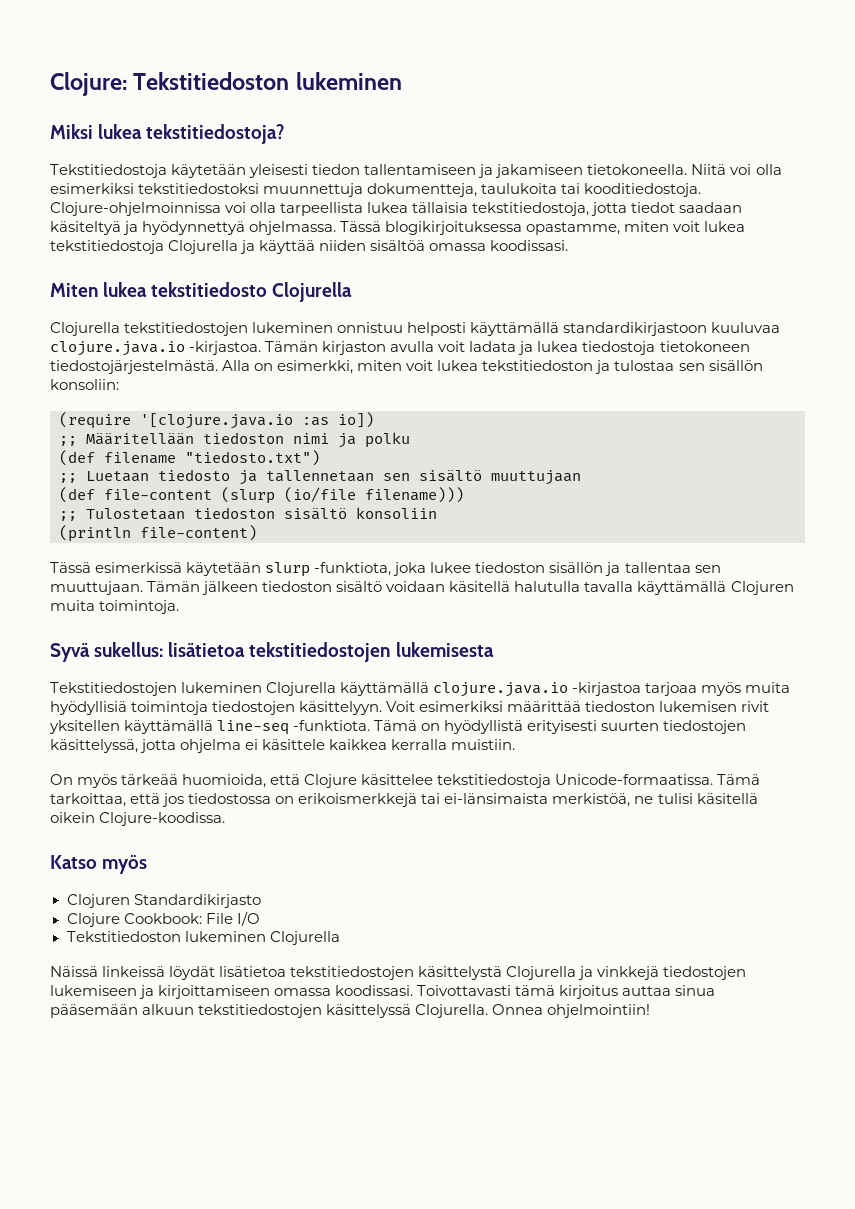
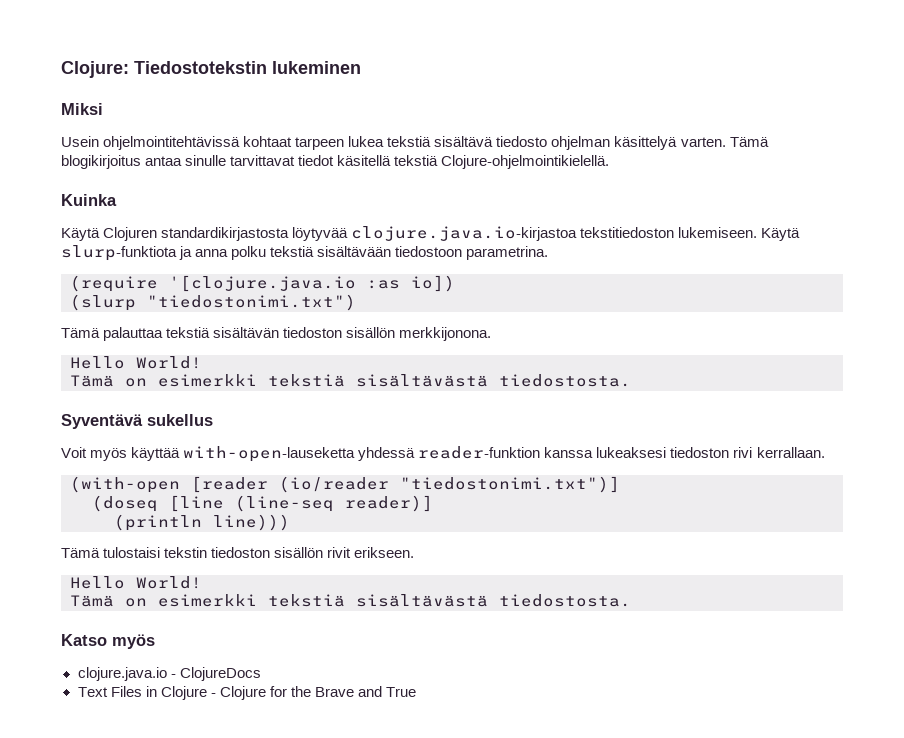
- Clojure: Tekstitiedoston lukeminen
+ Clojure: Tiedostotekstin lukeminen
- Miksi lukea tekstitiedostoja?
- Tekstitiedostoja käytetään yleisesti tiedon tallentamiseen ja jakamiseen tietokoneella. Niitä voi olla esimerkiksi tekstitiedostoksi muunnettuja dokumentteja, taulukoita tai kooditiedostoja. Clojure-ohjelmoinnissa voi olla tarpeellista lukea tällaisia tekstitiedostoja, jotta tiedot saadaan käsiteltyä ja hyödynnettyä ohjelmassa. Tässä blogikirjoituksessa opastamme, miten voit lukea tekstitiedostoja Clojurella ja käyttää niiden sisältöä omassa koodissasi.
- Miten lukea tekstitiedosto Clojurella
- Clojurella tekstitiedostojen lukeminen onnistuu helposti käyttämällä standardikirjastoon kuuluvaa clojure.java.io -kirjastoa. Tämän kirjaston avulla voit ladata ja lukea tiedostoja tietokoneen tiedostojärjestelmästä. Alla on esimerkki, miten voit lukea tekstitiedoston ja tulostaa sen sisällön konsoliin:
+ Miksi
+ Usein ohjelmointitehtävissä kohtaat tarpeen lukea tekstiä sisältävä tiedosto ohjelman käsittelyä varten. Tämä blogikirjoitus antaa sinulle tarvittavat tiedot käsitellä tekstiä Clojure-ohjelmointikielellä.
+ Kuinka
+ Käytä Clojuren standardikirjastosta löytyvää clojure.java.io-kirjastoa tekstitiedoston lukemiseen. Käytä slurp-funktiota ja anna polku tekstiä sisältävään tiedostoon parametrina.
  (require '[clojure.java.io :as io])
- ;; Määritellään tiedoston nimi ja polku
- (def filename "tiedosto.txt")
- ;; Luetaan tiedosto ja tallennetaan sen sisältö muuttujaan
- (def file-content (slurp (io/file filename)))
- ;; Tulostetaan tiedoston sisältö konsoliin
- (println file-content)
- Tässä esimerkissä käytetään slurp -funktiota, joka lukee tiedoston sisällön ja tallentaa sen muuttujaan. Tämän jälkeen tiedoston sisältö voidaan käsitellä halutulla tavalla käyttämällä Clojuren muita toimintoja.
- Syvä sukellus: lisätietoa tekstitiedostojen lukemisesta
- Tekstitiedostojen lukeminen Clojurella käyttämällä clojure.java.io -kirjastoa tarjoaa myös muita hyödyllisiä toimintoja tiedostojen käsittelyyn. Voit esimerkiksi määrittää tiedoston lukemisen rivit yksitellen käyttämällä line-seq -funktiota. Tämä on hyödyllistä erityisesti suurten tiedostojen käsittelyssä, jotta ohjelma ei käsittele kaikkea kerralla muistiin.
- On myös tärkeää huomioida, että Clojure käsittelee tekstitiedostoja Unicode-formaatissa. Tämä tarkoittaa, että jos tiedostossa on erikoismerkkejä tai ei-länsimaista merkistöä, ne tulisi käsitellä oikein Clojure-koodissa.
+ (slurp "tiedostonimi.txt")
+ Tämä palauttaa tekstiä sisältävän tiedoston sisällön merkkijonona.
+ Hello World!
+ Tämä on esimerkki tekstiä sisältävästä tiedostosta.
+ Syventävä sukellus
+ Voit myös käyttää with-open-lauseketta yhdessä reader-funktion kanssa lukeaksesi tiedoston rivi kerrallaan.
+ (with-open [reader (io/reader "tiedostonimi.txt")]
+ (doseq [line (line-seq reader)]
+ (println line)))
+ Tämä tulostaisi tekstin tiedoston sisällön rivit erikseen.
+ Hello World!
+ Tämä on esimerkki tekstiä sisältävästä tiedostosta.
  Katso myös
- Clojuren Standardikirjasto
- Clojure Cookbook: File I/O
- Tekstitiedoston lukeminen Clojurella
- Näissä linkeissä löydät lisätietoa tekstitiedostojen käsittelystä Clojurella ja vinkkejä tiedostojen lukemiseen ja kirjoittamiseen omassa koodissasi. Toivottavasti tämä kirjoitus auttaa sinua pääsemään alkuun tekstitiedostojen käsittelyssä Clojurella. Onnea ohjelmointiin!
+ clojure.java.io - ClojureDocs
+ Text Files in Clojure - Clojure for the Brave and True

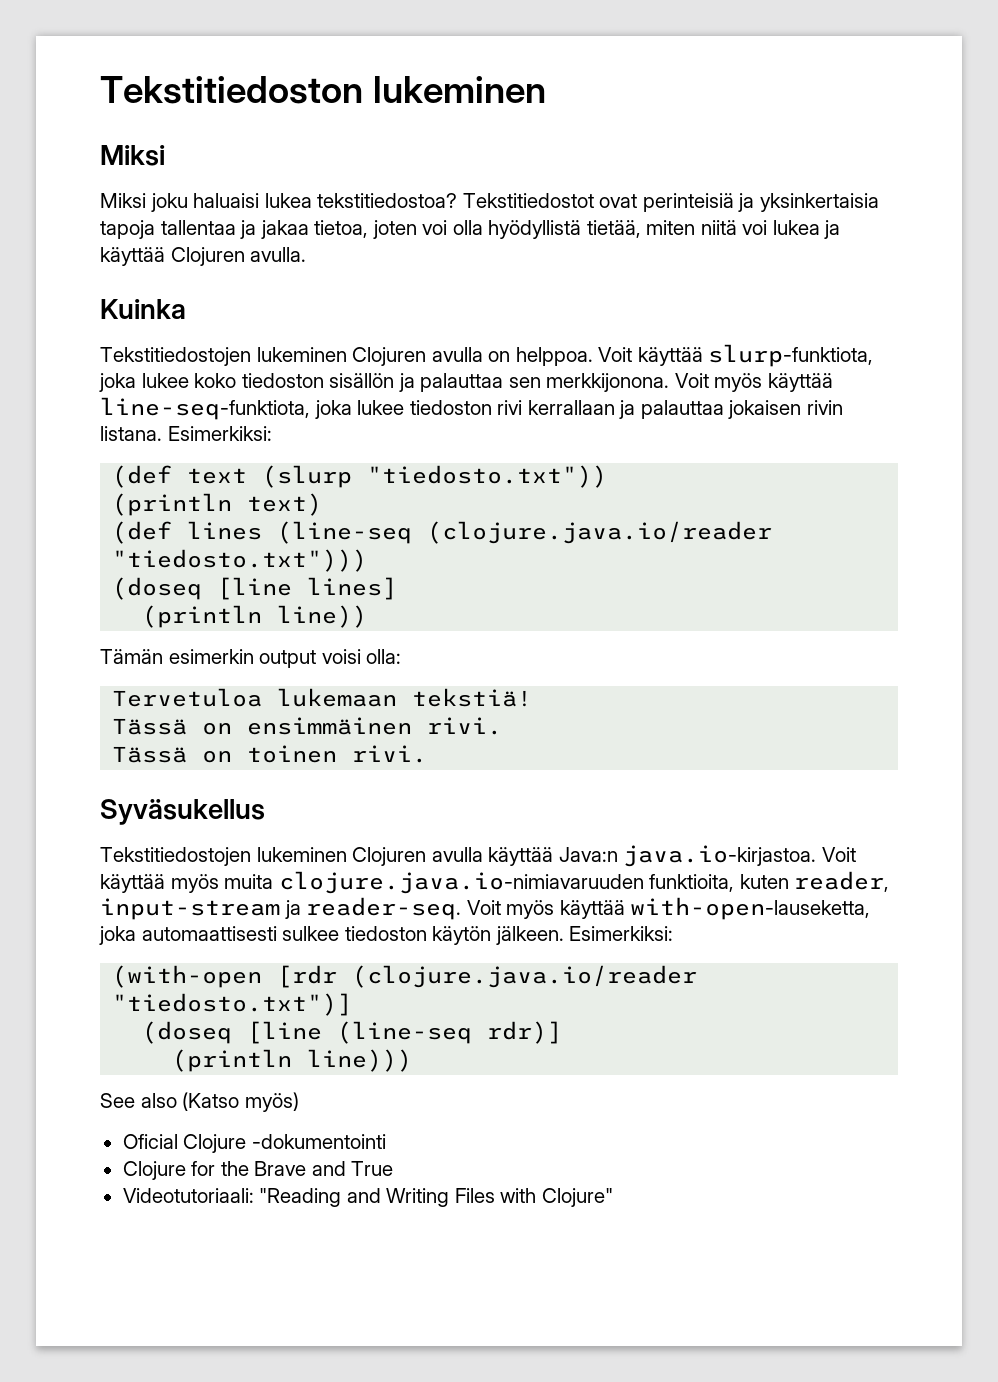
- Clojure: Tiedostotekstin lukeminen
+ Tekstitiedoston lukeminen
- Usein ohjelmointitehtävissä kohtaat tarpeen lukea tekstiä sisältävä tiedosto ohjelman käsittelyä varten. Tämä blogikirjoitus antaa sinulle tarvittavat tiedot käsitellä tekstiä Clojure-ohjelmointikielellä.
+ Miksi joku haluaisi lukea tekstitiedostoa? Tekstitiedostot ovat perinteisiä ja yksinkertaisia tapoja tallentaa ja jakaa tietoa, joten voi olla hyödyllistä tietää, miten niitä voi lukea ja käyttää Clojuren avulla.
  Kuinka
- Käytä Clojuren standardikirjastosta löytyvää clojure.java.io-kirjastoa tekstitiedoston lukemiseen. Käytä slurp-funktiota ja anna polku tekstiä sisältävään tiedostoon parametrina.
- (require '[clojure.java.io :as io])
- (slurp "tiedostonimi.txt")
- Tämä palauttaa tekstiä sisältävän tiedoston sisällön merkkijonona.
- Hello World!
- Tämä on esimerkki tekstiä sisältävästä tiedostosta.
- Syventävä sukellus
- Voit myös käyttää with-open-lauseketta yhdessä reader-funktion kanssa lukeaksesi tiedoston rivi kerrallaan.
- (with-open [reader (io/reader "tiedostonimi.txt")]
+ Tekstitiedostojen lukeminen Clojuren avulla on helppoa. Voit käyttää slurp-funktiota, joka lukee koko tiedoston sisällön ja palauttaa sen merkkijonona. Voit myös käyttää line-seq-funktiota, joka lukee tiedoston rivi kerrallaan ja palauttaa jokaisen rivin listana. Esimerkiksi:
+ (def text (slurp "tiedosto.txt"))
+ (println text)
+ (def lines (line-seq (clojure.java.io/reader "tiedosto.txt")))
+ (doseq [line lines]
+ (println line))
+ Tämän esimerkin output voisi olla:
+ Tervetuloa lukemaan tekstiä!
+ Tässä on ensimmäinen rivi.
+ Tässä on toinen rivi.
+ Syväsukellus
+ Tekstitiedostojen lukeminen Clojuren avulla käyttää Java:n java.io-kirjastoa. Voit käyttää myös muita clojure.java.io-nimiavaruuden funktioita, kuten reader, input-stream ja reader-seq. Voit myös käyttää with-open-lauseketta, joka automaattisesti sulkee tiedoston käytön jälkeen. Esimerkiksi:
+ (with-open [rdr (clojure.java.io/reader "tiedosto.txt")]
- (doseq [line (line-seq reader)]
+ (doseq [line (line-seq rdr)]
- Tämä tulostaisi tekstin tiedoston sisällön rivit erikseen.
- Hello World!
- Tämä on esimerkki tekstiä sisältävästä tiedostosta.
- Katso myös
- clojure.java.io - ClojureDocs
- Text Files in Clojure - Clojure for the Brave and True
+ See also (Katso myös)
+ Oficial Clojure -dokumentointi
+ Clojure for the Brave and True
+ Videotutoriaali: "Reading and Writing Files with Clojure"

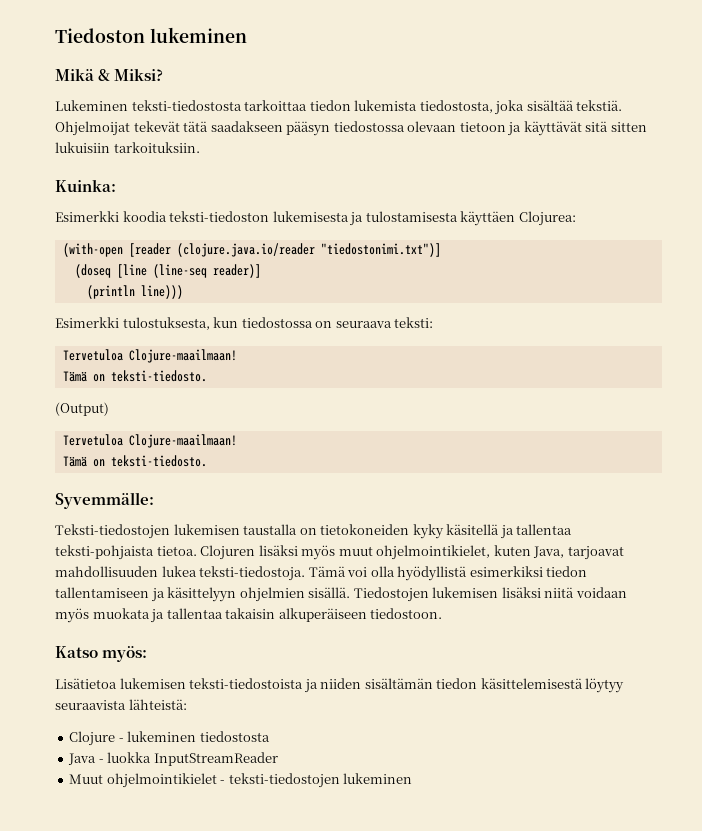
- Tekstitiedoston lukeminen
- Miksi
- Miksi joku haluaisi lukea tekstitiedostoa? Tekstitiedostot ovat perinteisiä ja yksinkertaisia tapoja tallentaa ja jakaa tietoa, joten voi olla hyödyllistä tietää, miten niitä voi lukea ja käyttää Clojuren avulla.
- Kuinka
- Tekstitiedostojen lukeminen Clojuren avulla on helppoa. Voit käyttää slurp-funktiota, joka lukee koko tiedoston sisällön ja palauttaa sen merkkijonona. Voit myös käyttää line-seq-funktiota, joka lukee tiedoston rivi kerrallaan ja palauttaa jokaisen rivin listana. Esimerkiksi:
- (def text (slurp "tiedosto.txt"))
- (println text)
- (def lines (line-seq (clojure.java.io/reader "tiedosto.txt")))
- (doseq [line lines]
- (println line))
- Tämän esimerkin output voisi olla:
- Tervetuloa lukemaan tekstiä!
- Tässä on ensimmäinen rivi.
- Tässä on toinen rivi.
- Syväsukellus
- Tekstitiedostojen lukeminen Clojuren avulla käyttää Java:n java.io-kirjastoa. Voit käyttää myös muita clojure.java.io-nimiavaruuden funktioita, kuten reader, input-stream ja reader-seq. Voit myös käyttää with-open-lauseketta, joka automaattisesti sulkee tiedoston käytön jälkeen. Esimerkiksi:
- (with-open [rdr (clojure.java.io/reader "tiedosto.txt")]
+ Tiedoston lukeminen
+ Mikä & Miksi?
+ Lukeminen teksti-tiedostosta tarkoittaa tiedon lukemista tiedostosta, joka sisältää tekstiä. Ohjelmoijat tekevät tätä saadakseen pääsyn tiedostossa olevaan tietoon ja käyttävät sitä sitten lukuisiin tarkoituksiin.
+ Kuinka:
+ Esimerkki koodia teksti-tiedoston lukemisesta ja tulostamisesta käyttäen Clojurea:
+ (with-open [reader (clojure.java.io/reader "tiedostonimi.txt")]
- (doseq [line (line-seq rdr)]
+ (doseq [line (line-seq reader)]
- See also (Katso myös)
- Oficial Clojure -dokumentointi
- Clojure for the Brave and True
- Videotutoriaali: "Reading and Writing Files with Clojure"
+ Esimerkki tulostuksesta, kun tiedostossa on seuraava teksti:
+ Tervetuloa Clojure-maailmaan!
+ Tämä on teksti-tiedosto.
+ (Output)
+ Tervetuloa Clojure-maailmaan!
+ Tämä on teksti-tiedosto.
+ Syvemmälle:
+ Teksti-tiedostojen lukemisen taustalla on tietokoneiden kyky käsitellä ja tallentaa teksti-pohjaista tietoa. Clojuren lisäksi myös muut ohjelmointikielet, kuten Java, tarjoavat mahdollisuuden lukea teksti-tiedostoja. Tämä voi olla hyödyllistä esimerkiksi tiedon tallentamiseen ja käsittelyyn ohjelmien sisällä. Tiedostojen lukemisen lisäksi niitä voidaan myös muokata ja tallentaa takaisin alkuperäiseen tiedostoon.
+ Katso myös:
+ Lisätietoa lukemisen teksti-tiedostoista ja niiden sisältämän tiedon käsittelemisestä löytyy seuraavista lähteistä:
+ Clojure - lukeminen tiedostosta
+ Java - luokka InputStreamReader
+ Muut ohjelmointikielet - teksti-tiedostojen lukeminen

